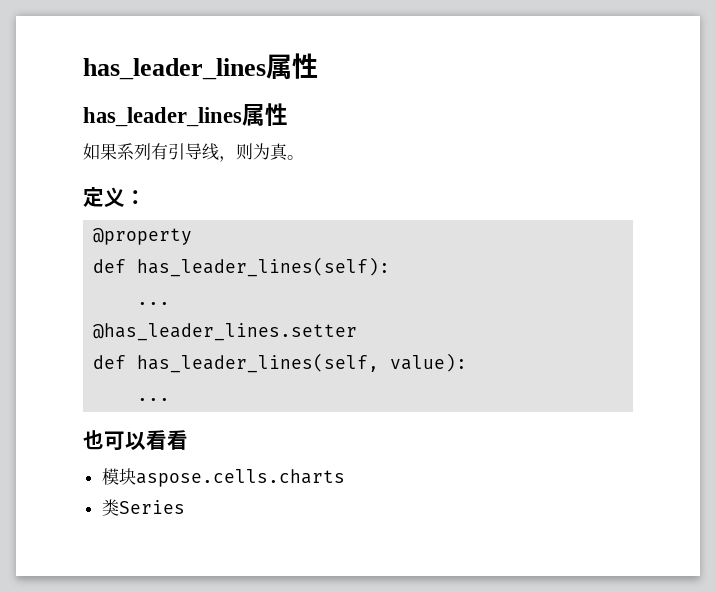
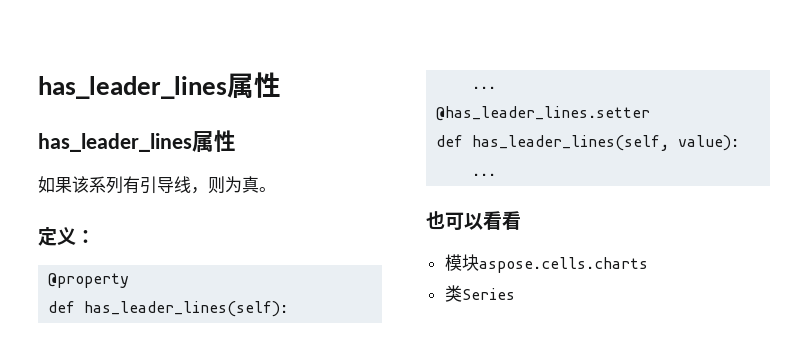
- 如果系列有引导线，则为真。
+ 如果该系列有引导线，则为真。

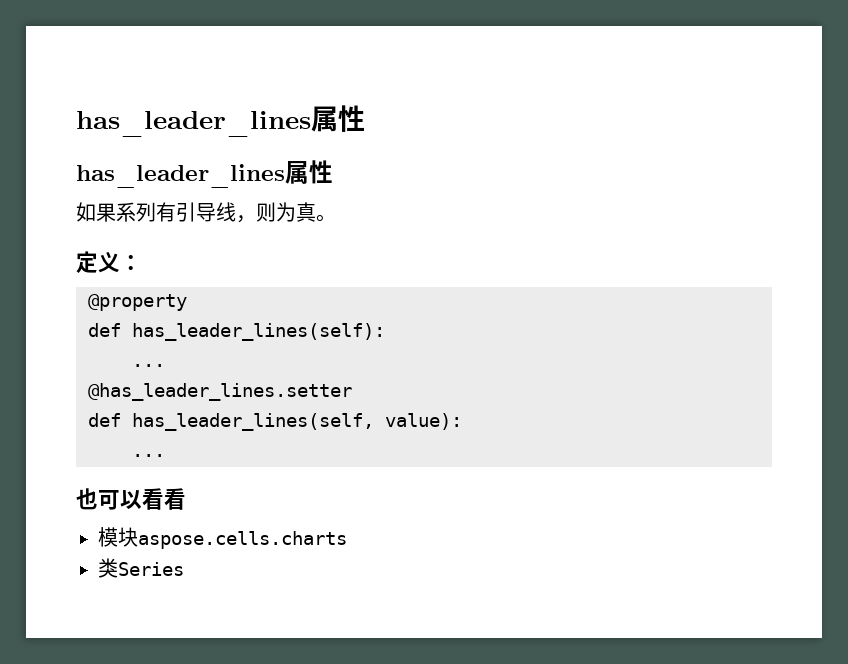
- 如果该系列有引导线，则为真。
+ 如果系列有引导线，则为真。

